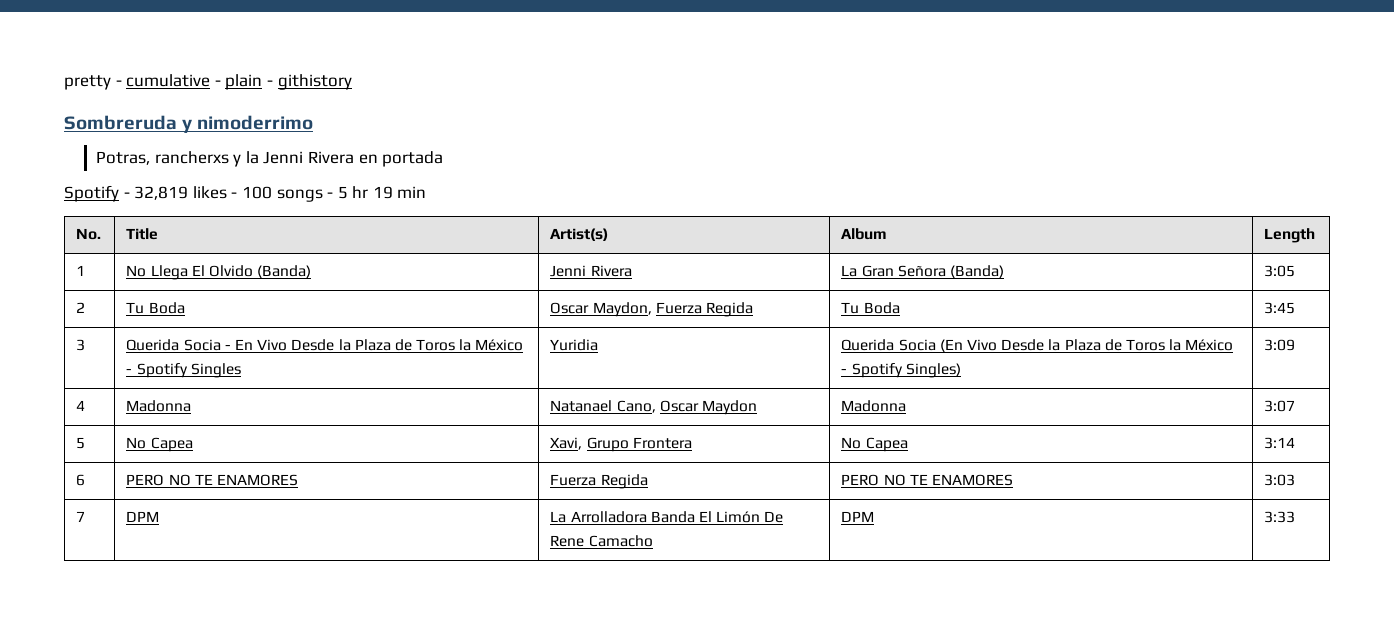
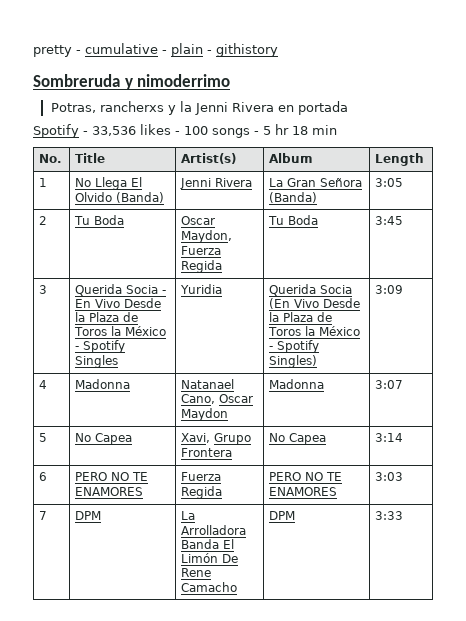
- Spotify - 32,819 likes - 100 songs - 5 hr 19 min
+ Spotify - 33,536 likes - 100 songs - 5 hr 18 min

